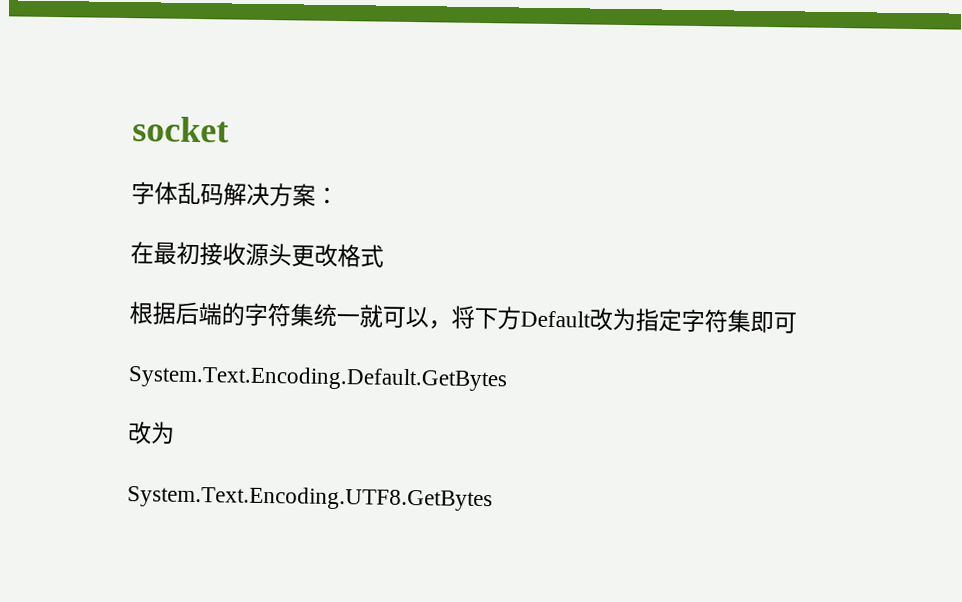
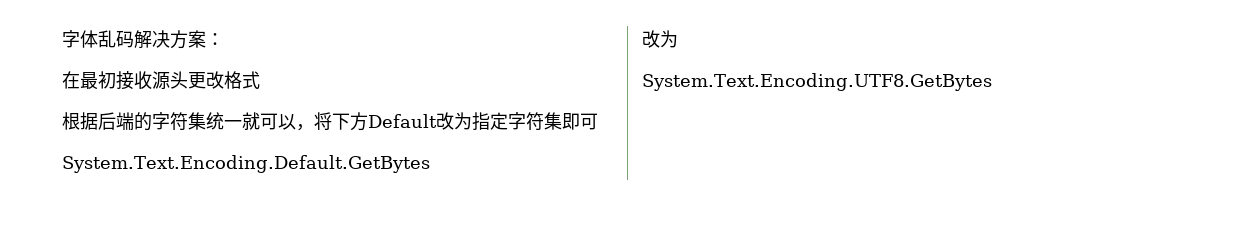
- socket

